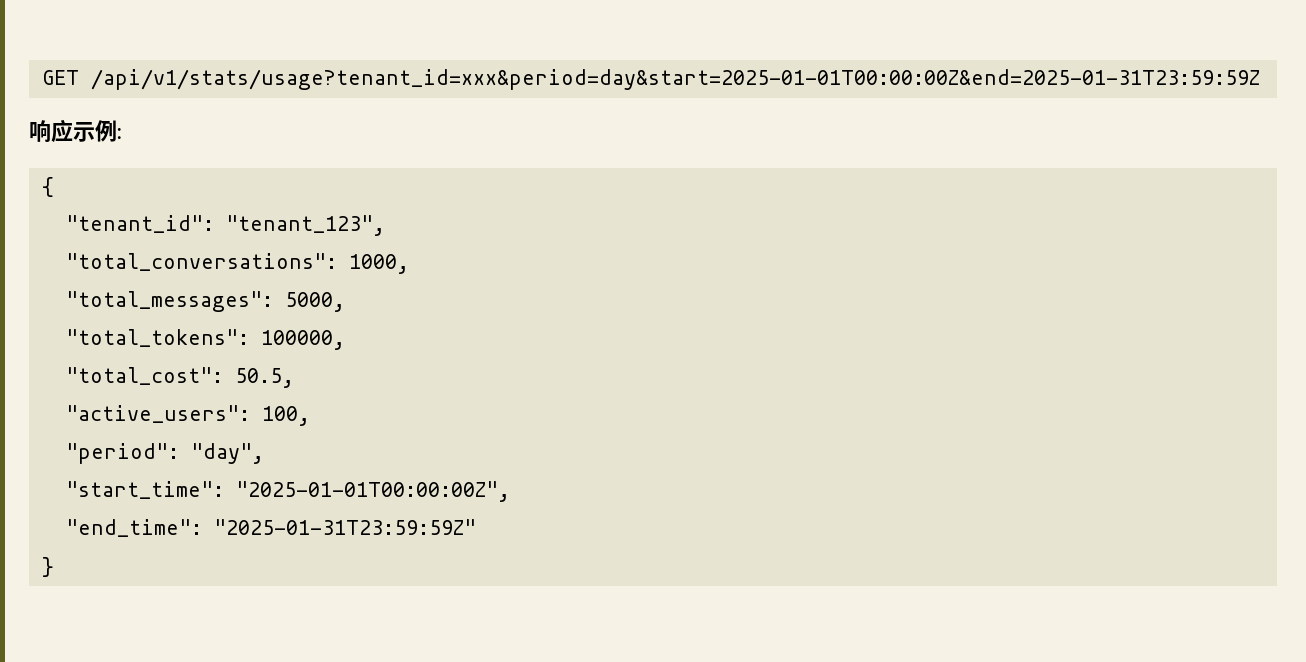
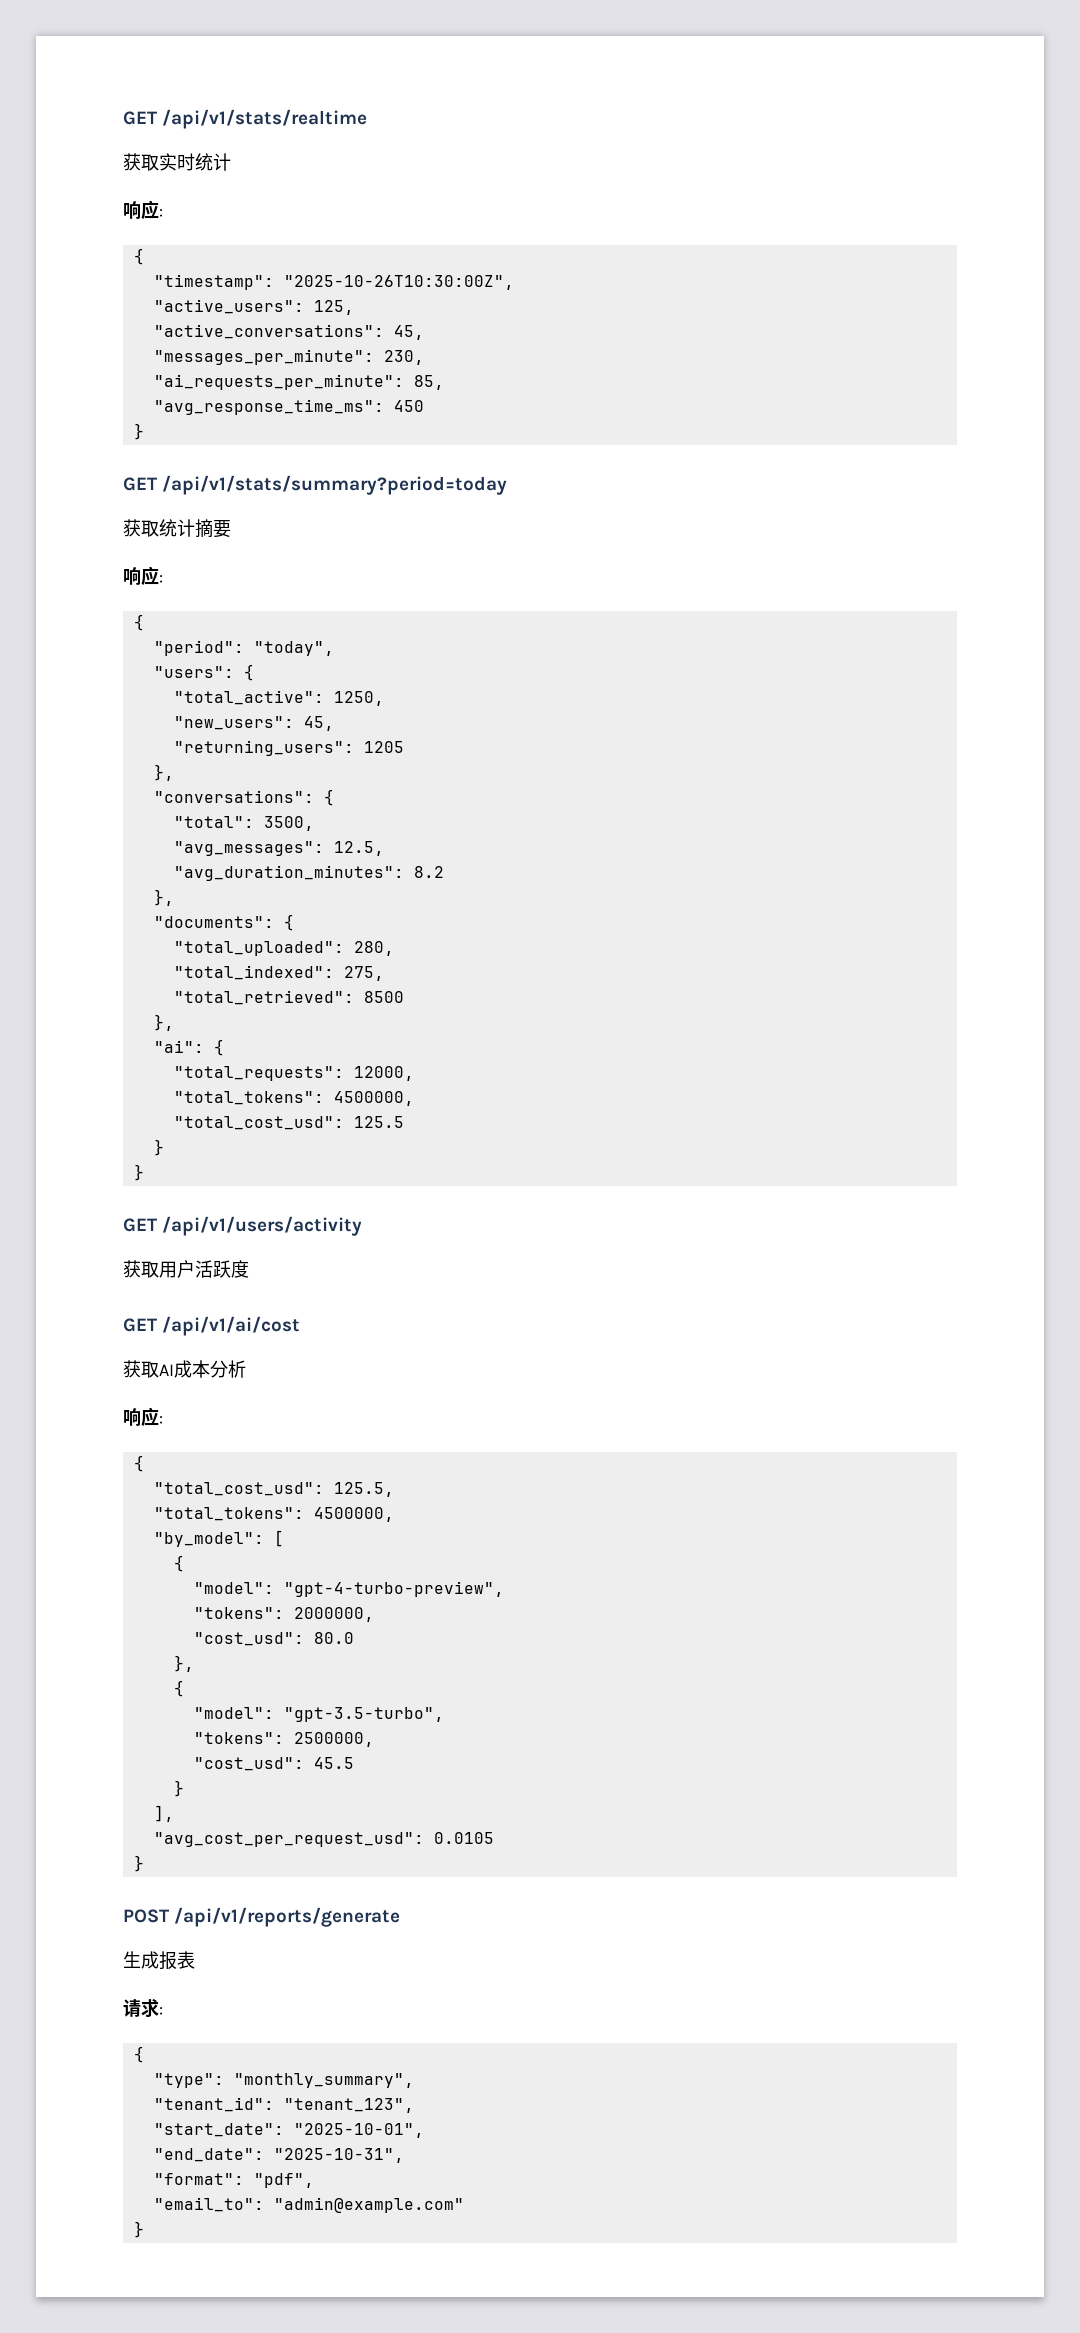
- GET /api/v1/stats/usage?tenant_id=xxx&period=day&start=2025-01-01T00:00:00Z&end=2025-01-31T23:59:59Z
- 响应示例:
+ GET /api/v1/stats/realtime
+ 获取实时统计
+ 响应:
  {
+ "timestamp": "2025-10-26T10:30:00Z",
+ "active_users": 125,
+ "active_conversations": 45,
+ "messages_per_minute": 230,
+ "ai_requests_per_minute": 85,
+ "avg_response_time_ms": 450
+ }
+ GET /api/v1/stats/summary?period=today
+ 获取统计摘要
+ 响应:
+ {
+ "period": "today",
+ "users": {
+ "total_active": 1250,
+ "new_users": 45,
+ "returning_users": 1205
+ },
+ "conversations": {
+ "total": 3500,
+ "avg_messages": 12.5,
+ "avg_duration_minutes": 8.2
+ },
+ "documents": {
+ "total_uploaded": 280,
+ "total_indexed": 275,
+ "total_retrieved": 8500
+ },
+ "ai": {
+ "total_requests": 12000,
+ "total_tokens": 4500000,
+ "total_cost_usd": 125.5
+ }
+ }
+ GET /api/v1/users/activity
+ 获取用户活跃度
+ GET /api/v1/ai/cost
+ 获取AI成本分析
+ 响应:
+ {
+ "total_cost_usd": 125.5,
+ "total_tokens": 4500000,
+ "by_model": [
+ {
+ "model": "gpt-4-turbo-preview",
+ "tokens": 2000000,
+ "cost_usd": 80.0
+ },
+ {
+ "model": "gpt-3.5-turbo",
+ "tokens": 2500000,
+ "cost_usd": 45.5
+ }
+ ],
+ "avg_cost_per_request_usd": 0.0105
+ }
+ POST /api/v1/reports/generate
+ 生成报表
+ 请求:
+ {
+ "type": "monthly_summary",
  "tenant_id": "tenant_123",
- "total_conversations": 1000,
- "total_messages": 5000,
- "total_tokens": 100000,
- "total_cost": 50.5,
- "active_users": 100,
- "period": "day",
- "start_time": "2025-01-01T00:00:00Z",
- "end_time": "2025-01-31T23:59:59Z"
+ "start_date": "2025-10-01",
+ "end_date": "2025-10-31",
+ "format": "pdf",
+ "email_to": "admin@example.com"

